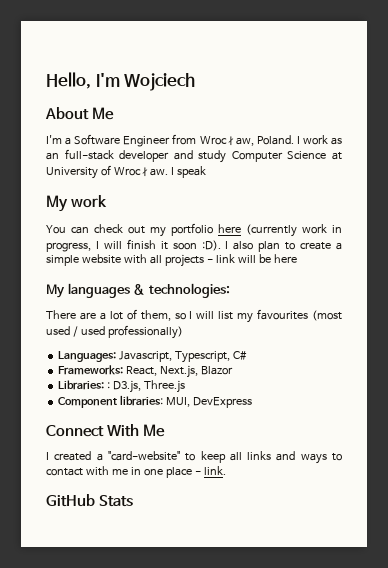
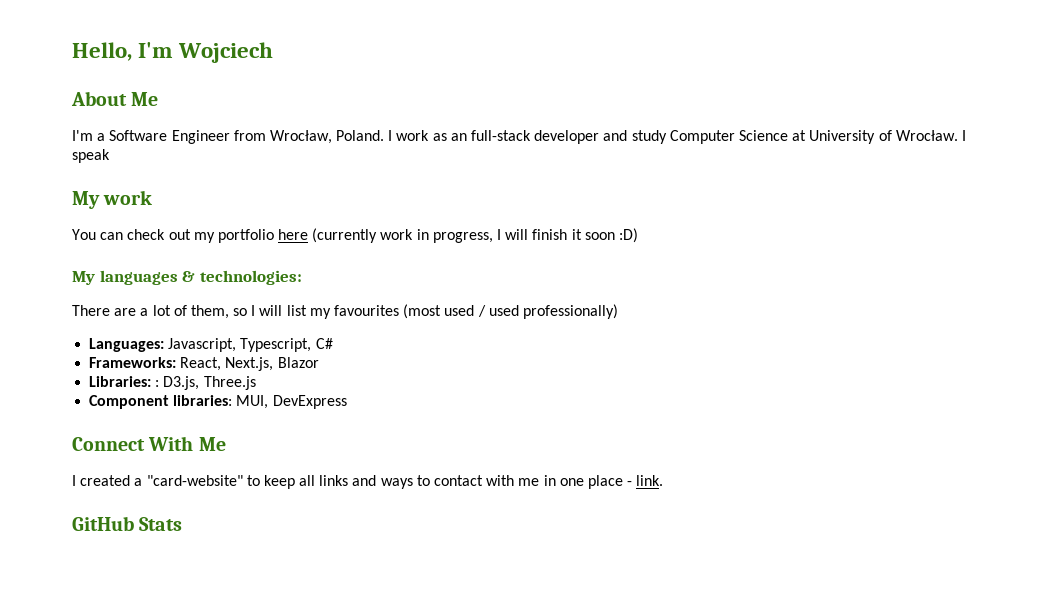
- You can check out my portfolio here (currently work in progress, I will finish it soon :D). I also plan to create a simple website with all projects - link will be here
+ You can check out my portfolio here (currently work in progress, I will finish it soon :D)

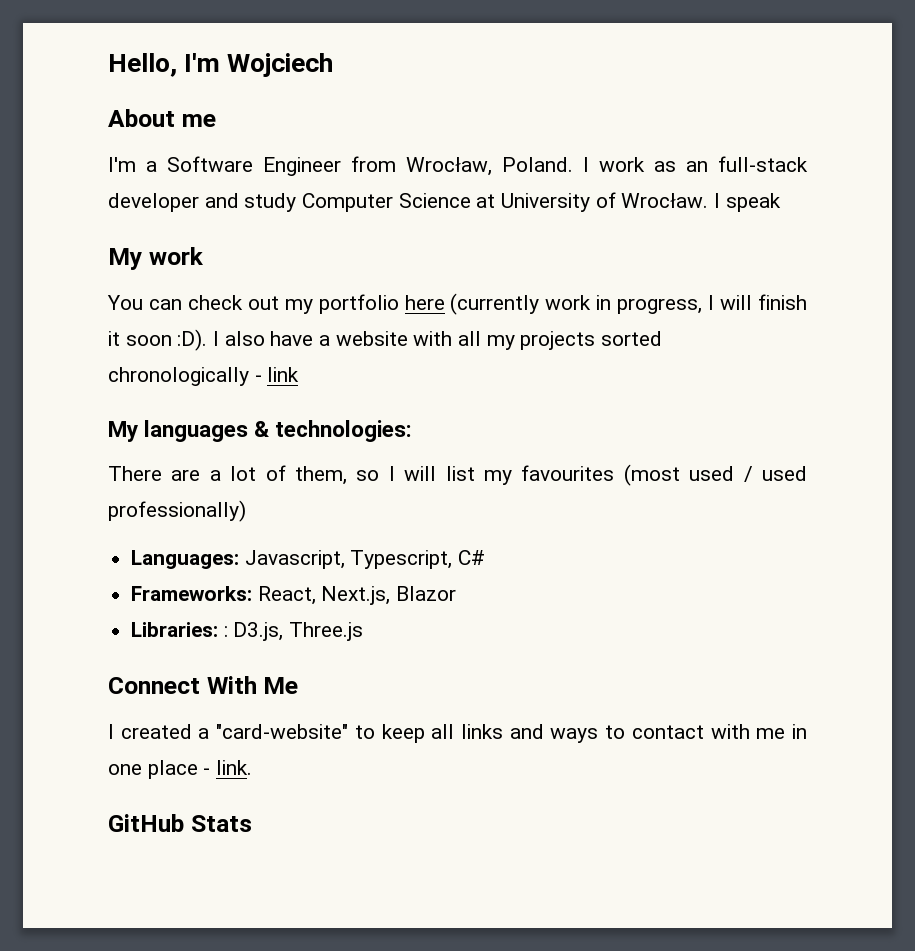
- About Me
+ About me
- You can check out my portfolio here (currently work in progress, I will finish it soon :D)
+ You can check out my portfolio here (currently work in progress, I will finish it soon :D). I also have a website with all my projects sorted chronologically - link
- Component libraries: MUI, DevExpress

